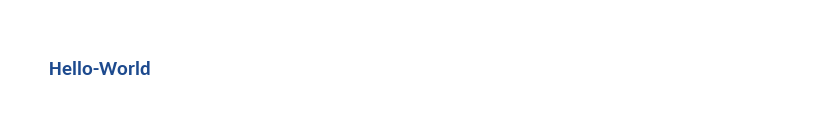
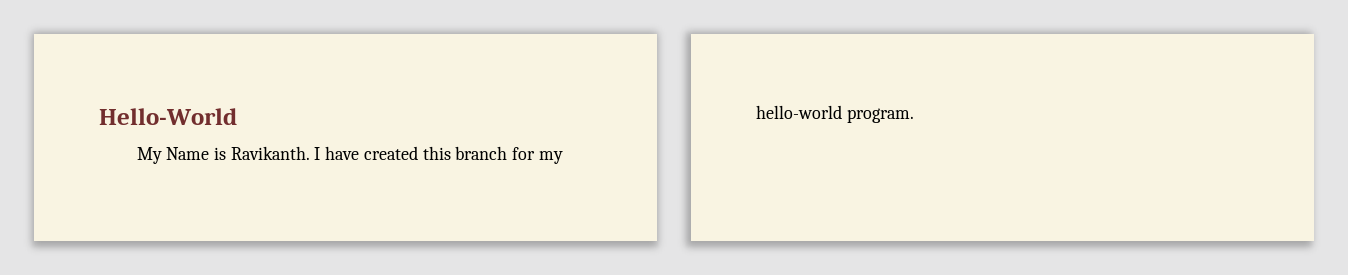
+ My Name is Ravikanth. I have created this branch for my hello-world program.

